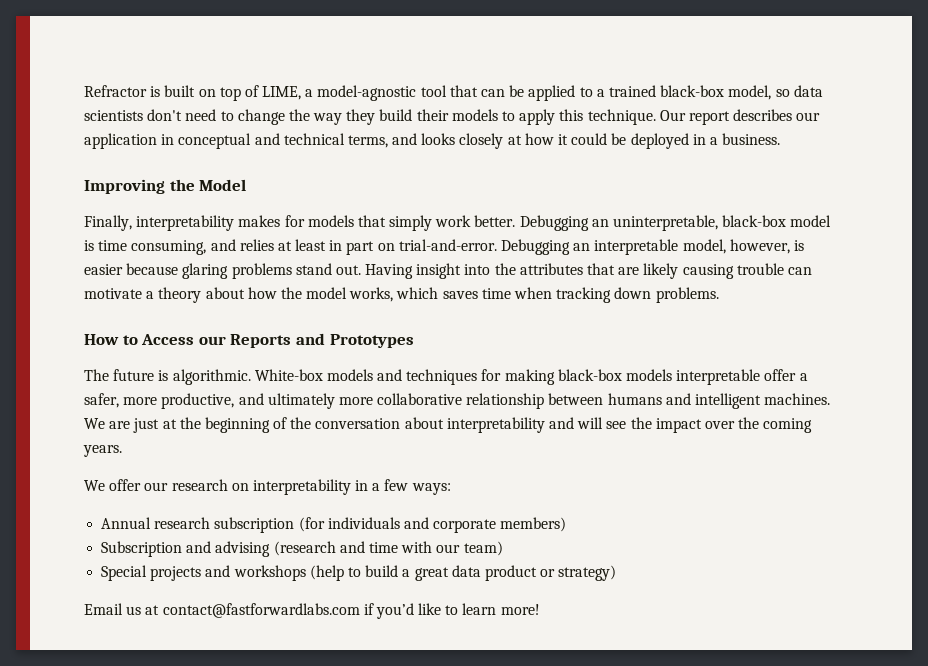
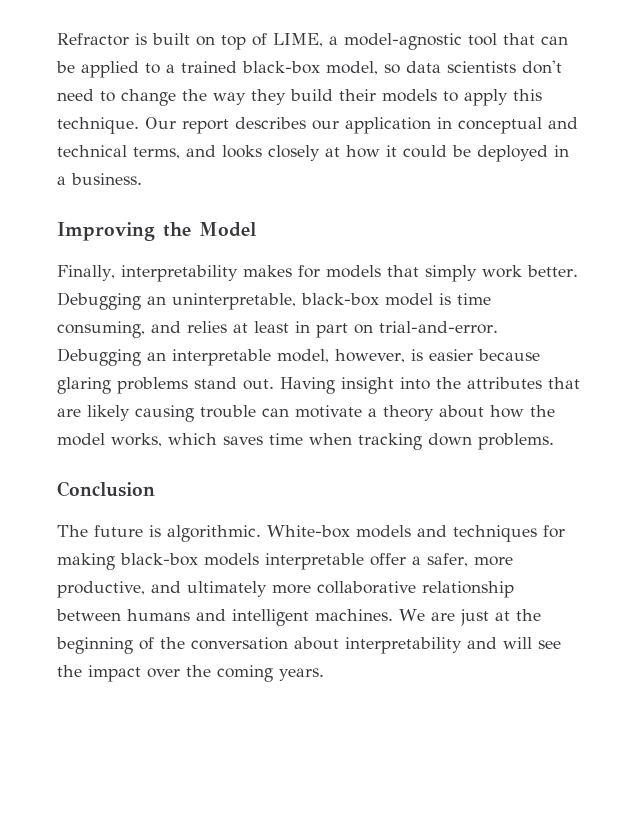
- How to Access our Reports and Prototypes
+ Conclusion
- We offer our research on interpretability in a few ways:
- Annual research subscription (for individuals and corporate members)
- Subscription and advising (research and time with our team)
- Special projects and workshops (help to build a great data product or strategy)
- Email us at contact@fastforwardlabs.com if you’d like to learn more!

